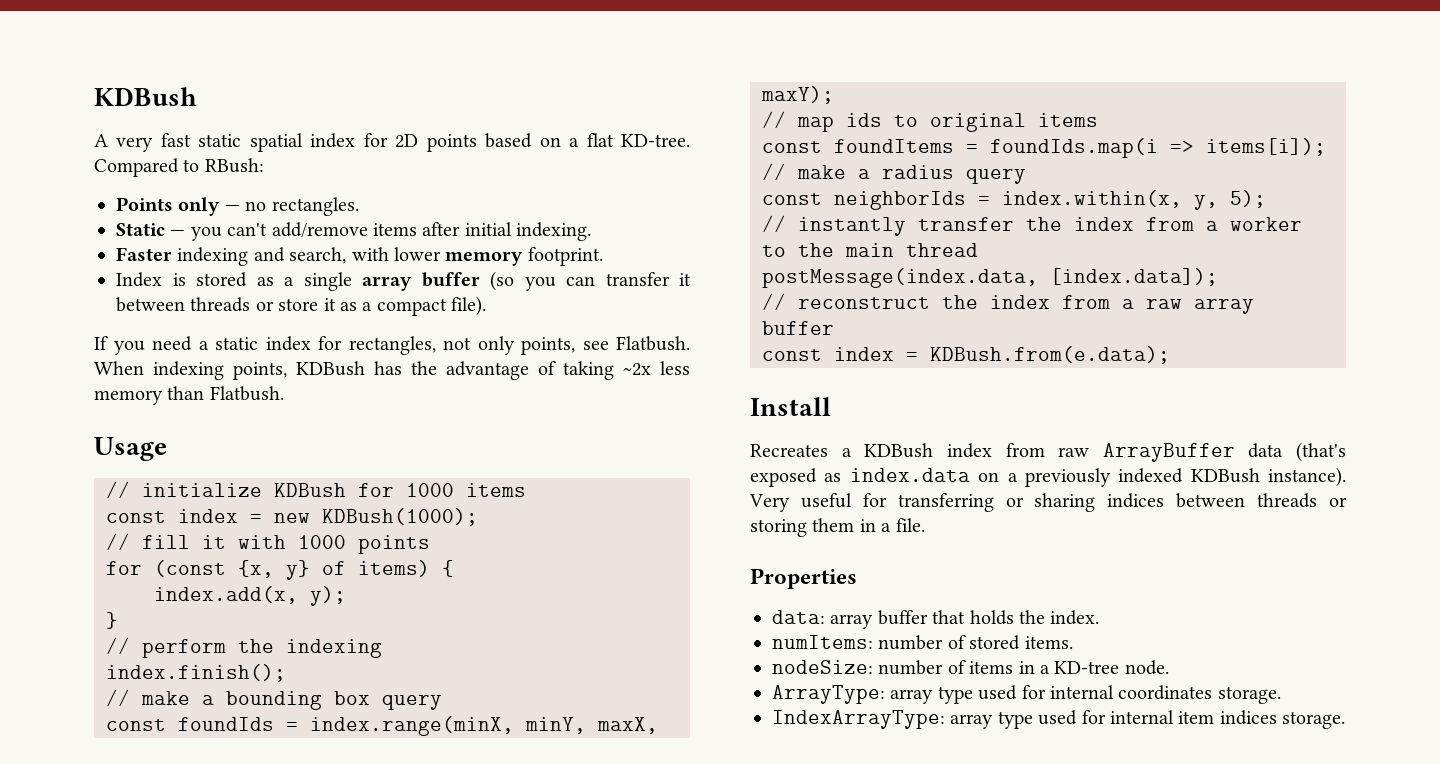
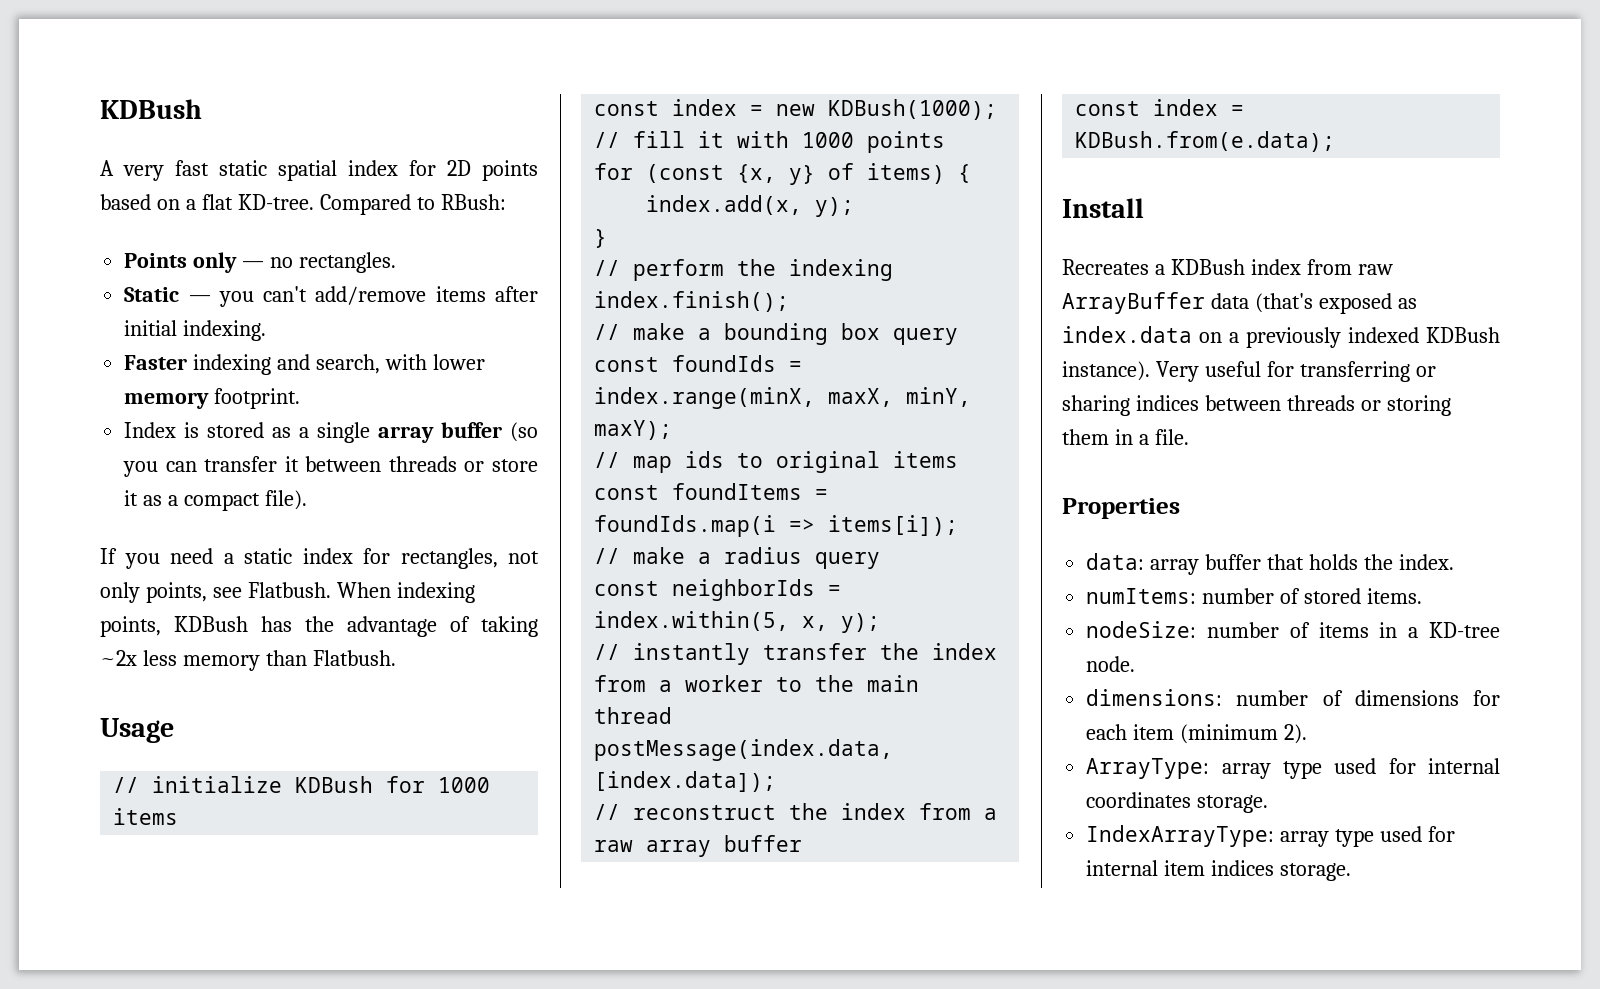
- const foundIds = index.range(minX, minY, maxX, maxY);
+ const foundIds = index.range(minX, maxX, minY, maxY);
- const neighborIds = index.within(x, y, 5);
+ const neighborIds = index.within(5, x, y);
+ dimensions: number of dimensions for each item (minimum 2).

